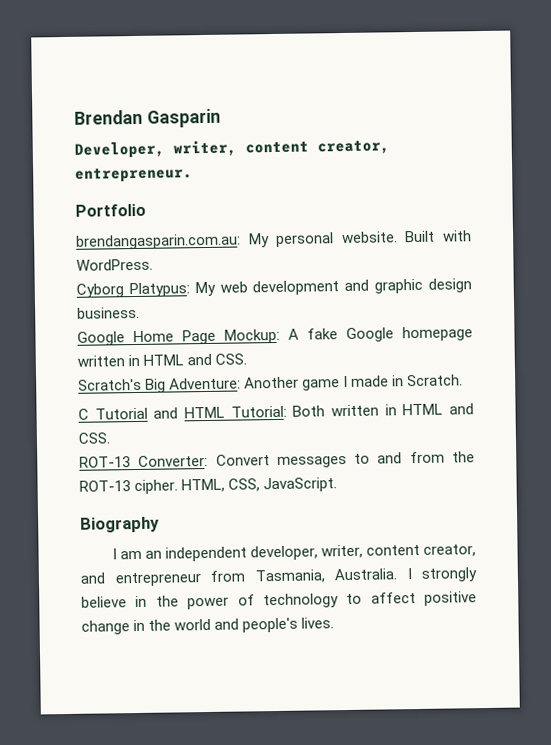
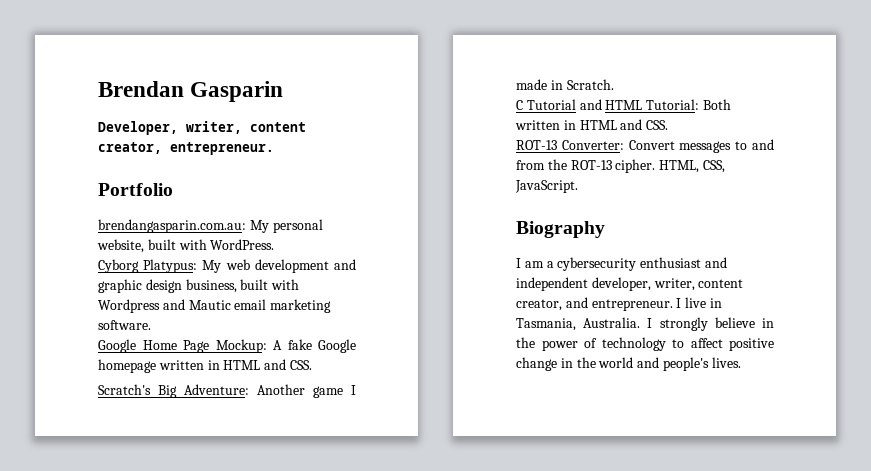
- brendangasparin.com.au: My personal website. Built with WordPress.
+ brendangasparin.com.au: My personal website, built with WordPress.
- Cyborg Platypus: My web development and graphic design business.
+ Cyborg Platypus: My web development and graphic design business, built with Wordpress and Mautic email marketing software.
- I am an independent developer, writer, content creator, and entrepreneur from Tasmania, Australia.
+ I am a cybersecurity enthusiast and independent developer, writer, content creator, and entrepreneur. I live in Tasmania, Australia.

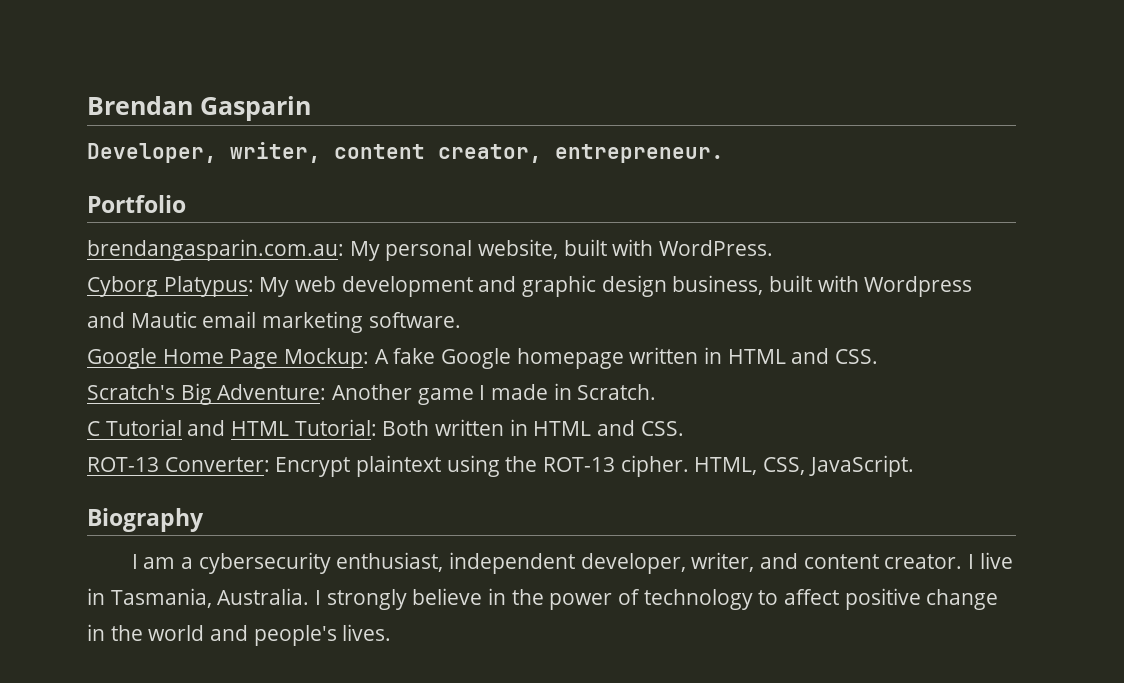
- ROT-13 Converter: Convert messages to and from the ROT-13 cipher.
+ ROT-13 Converter: Encrypt plaintext using the ROT-13 cipher.
- I am a cybersecurity enthusiast and independent developer, writer, content creator, and entrepreneur.
+ I am a cybersecurity enthusiast, independent developer, writer, and content creator.

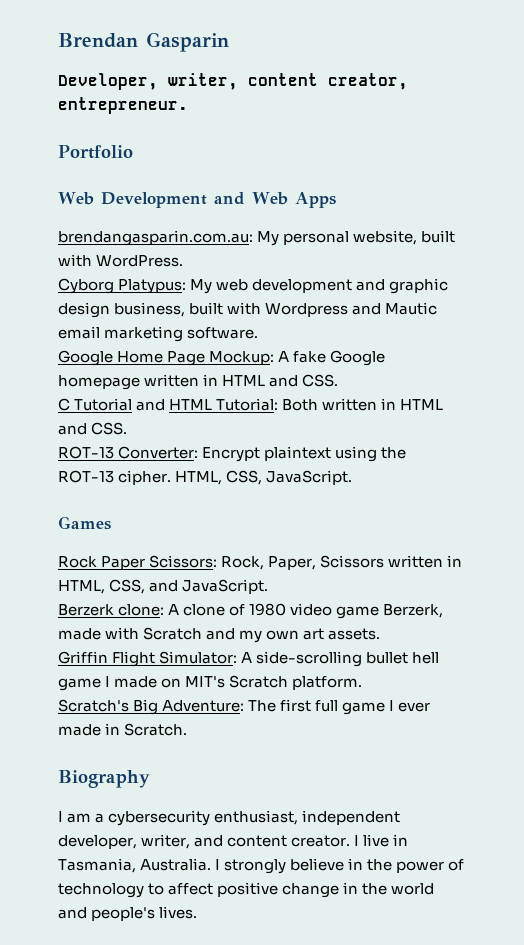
+ Web Development and Web Apps
- Scratch's Big Adventure: Another game I made in Scratch.
+ Games
+ Rock Paper Scissors: Rock, Paper, Scissors written in HTML, CSS, and JavaScript.
+ Berzerk clone: A clone of 1980 video game Berzerk, made with Scratch and my own art assets.
+ Griffin Flight Simulator: A side-scrolling bullet hell game I made on MIT's Scratch platform.
+ Scratch's Big Adventure: The first full game I ever made in Scratch.

